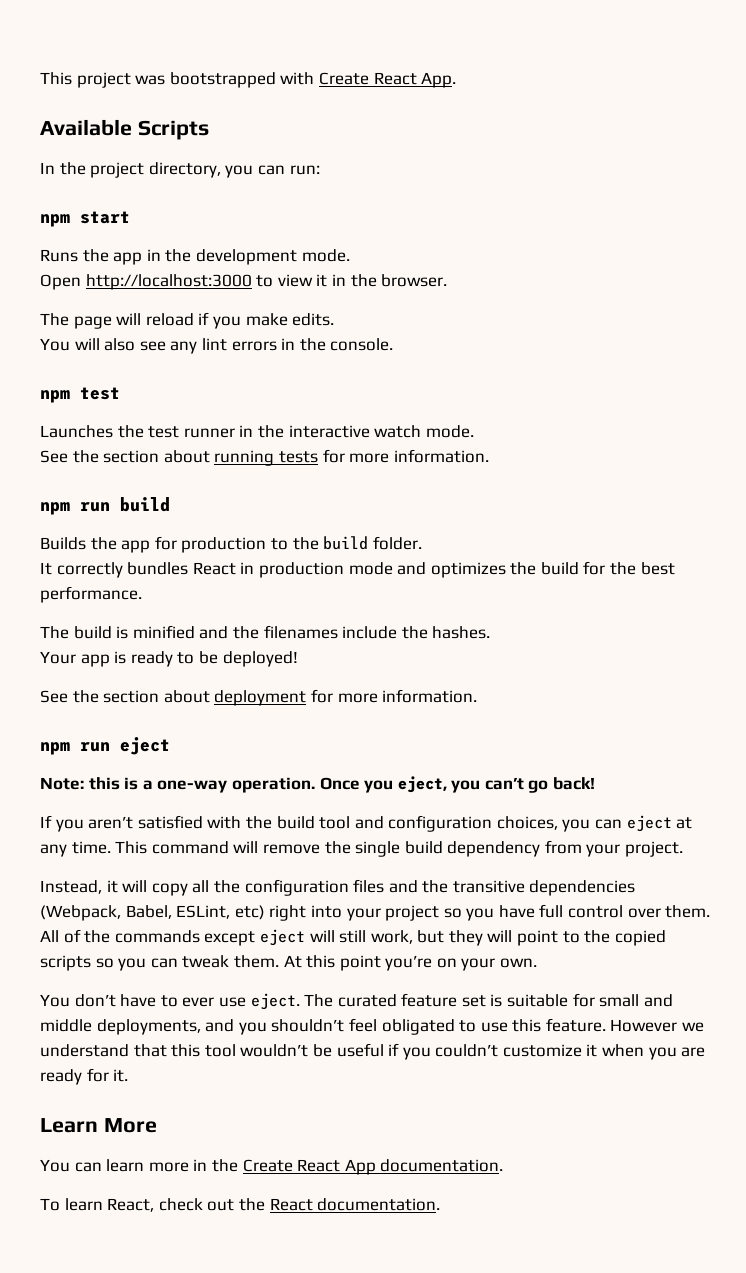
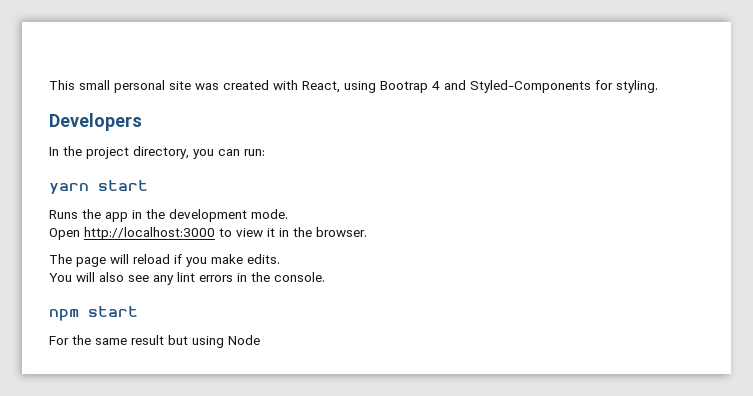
- This project was bootstrapped with Create React App.
- Available Scripts
+ This small personal site was created with React, using Bootrap 4 and Styled-Components for styling.
+ Developers
- npm start
+ yarn start
- npm test
- Launches the test runner in the interactive watch mode.
- See the section about running tests for more information.
- npm run build
- Builds the app for production to the build folder.
- It correctly bundles React in production mode and optimizes the build for the best performance.
- The build is minified and the filenames include the hashes.
- Your app is ready to be deployed!
- See the section about deployment for more information.
- npm run eject
- Note: this is a one-way operation. Once you eject, you can’t go back!
- If you aren’t satisfied with the build tool and configuration choices, you can eject at any time. This command will remove the single build dependency from your project.
- Instead, it will copy all the configuration files and the transitive dependencies (Webpack, Babel, ESLint, etc) right into your project so you have full control over them. All of the commands except eject will still work, but they will point to the copied scripts so you can tweak them. At this point you’re on your own.
- You don’t have to ever use eject. The curated feature set is suitable for small and middle deployments, and you shouldn’t feel obligated to use this feature. However we understand that this tool wouldn’t be useful if you couldn’t customize it when you are ready for it.
- Learn More
- You can learn more in the Create React App documentation.
- To learn React, check out the React documentation.
+ npm start
+ For the same result but using Node

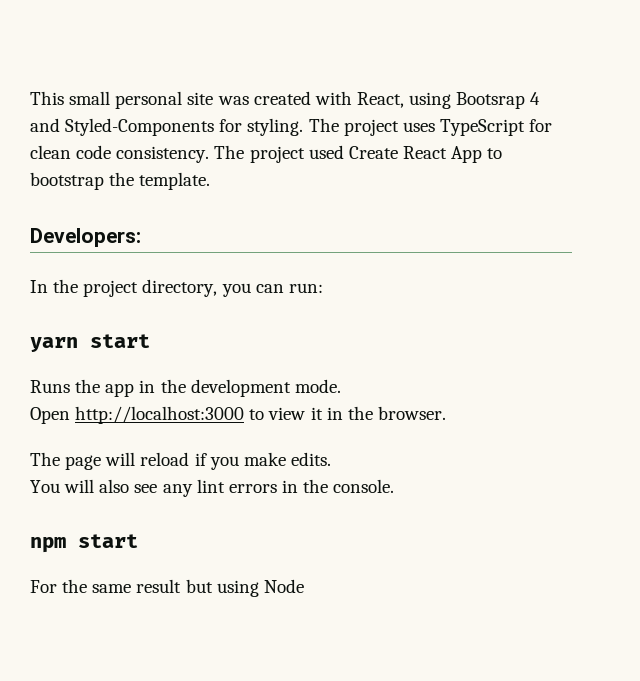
- This small personal site was created with React, using Bootrap 4 and Styled-Components for styling.
- Developers
+ This small personal site was created with React, using Bootsrap 4 and Styled-Components for styling. The project uses TypeScript for clean code consistency. The project used Create React App to bootstrap the template.
+ Developers:

